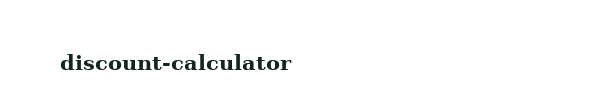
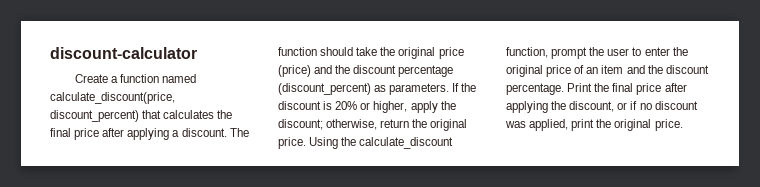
+ Create a function named calculate_discount(price, discount_percent) that calculates the final price after applying a discount. The function should take the original price (price) and the discount percentage (discount_percent) as parameters. If the discount is 20% or higher, apply the discount; otherwise, return the original price. Using the calculate_discount function, prompt the user to enter the original price of an item and the discount percentage. Print the final price after applying the discount, or if no discount was applied, print the original price.

